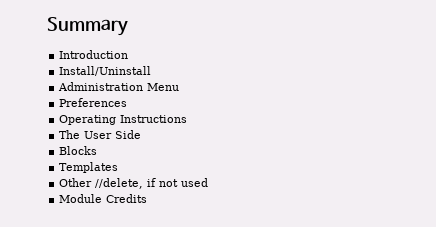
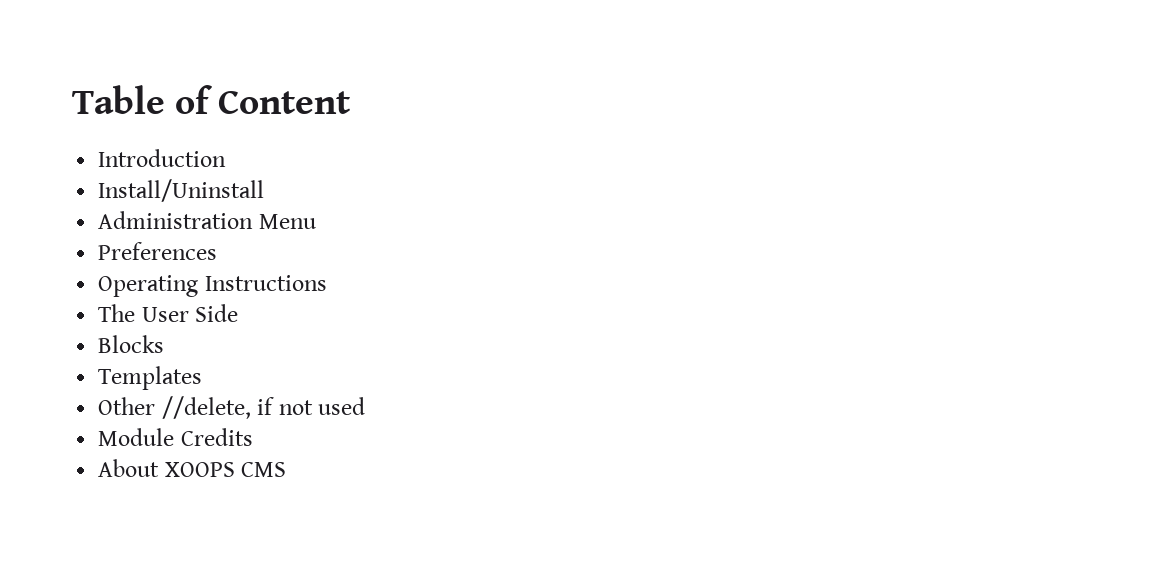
- Summary
+ Table of Content
+ About XOOPS CMS

